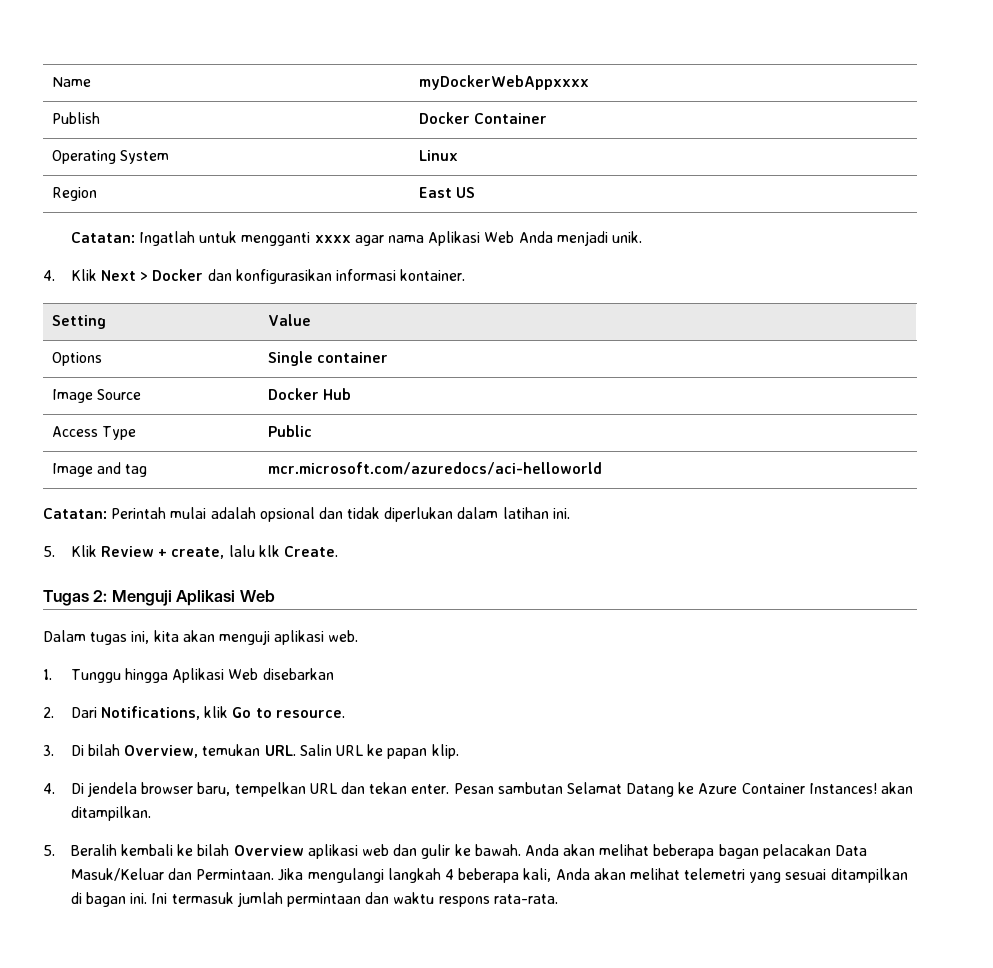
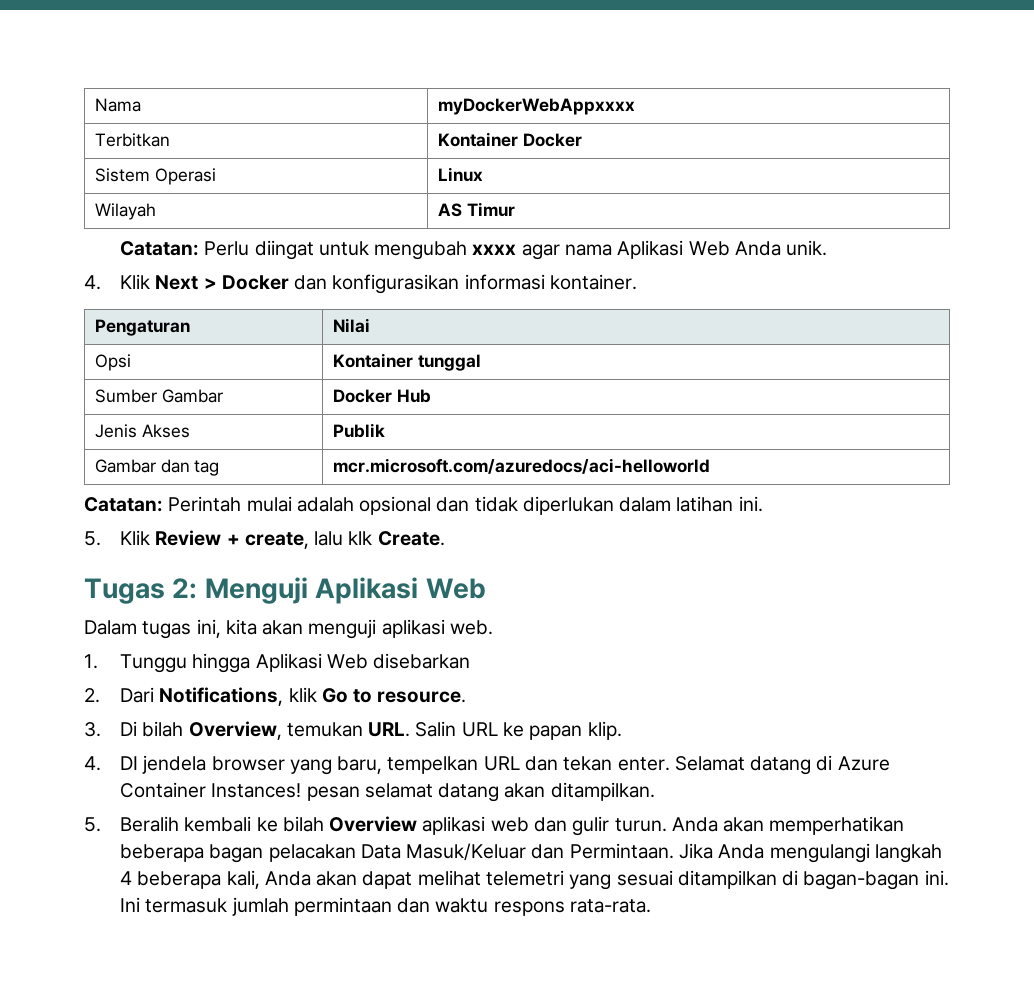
- Name | myDockerWebAppxxxx
+ Nama | myDockerWebAppxxxx
- Publish | Docker Container
- Operating System | Linux
- Region | East US
- Catatan: Ingatlah untuk mengganti xxxx agar nama Aplikasi Web Anda menjadi unik.
+ Terbitkan | Kontainer Docker
+ Sistem Operasi | Linux
+ Wilayah | AS Timur
+ Catatan: Perlu diingat untuk mengubah xxxx agar nama Aplikasi Web Anda unik.
- Setting | Value
- Options | Single container
- Image Source | Docker Hub
- Access Type | Public
- Image and tag | mcr.microsoft.com/azuredocs/aci-helloworld
+ Pengaturan | Nilai
+ Opsi | Kontainer tunggal
+ Sumber Gambar | Docker Hub
+ Jenis Akses | Publik
+ Gambar dan tag | mcr.microsoft.com/azuredocs/aci-helloworld
- 4. Di jendela browser baru, tempelkan URL dan tekan enter.
+ 4. DI jendela browser yang baru, tempelkan URL dan tekan enter.
- Pesan sambutan Selamat Datang ke Azure Container Instances! akan ditampilkan.
+ Selamat datang di Azure Container Instances! pesan selamat datang akan ditampilkan.
- 5. Beralih kembali ke bilah Overview aplikasi web dan gulir ke bawah. Anda akan melihat beberapa bagan pelacakan Data Masuk/Keluar dan Permintaan.
+ 5. Beralih kembali ke bilah Overview aplikasi web dan gulir turun. Anda akan memperhatikan beberapa bagan pelacakan Data Masuk/Keluar dan Permintaan.
- Jika mengulangi langkah 4 beberapa kali, Anda akan melihat telemetri yang sesuai ditampilkan di bagan ini.
+ Jika Anda mengulangi langkah 4 beberapa kali, Anda akan dapat melihat telemetri yang sesuai ditampilkan di bagan-bagan ini.

